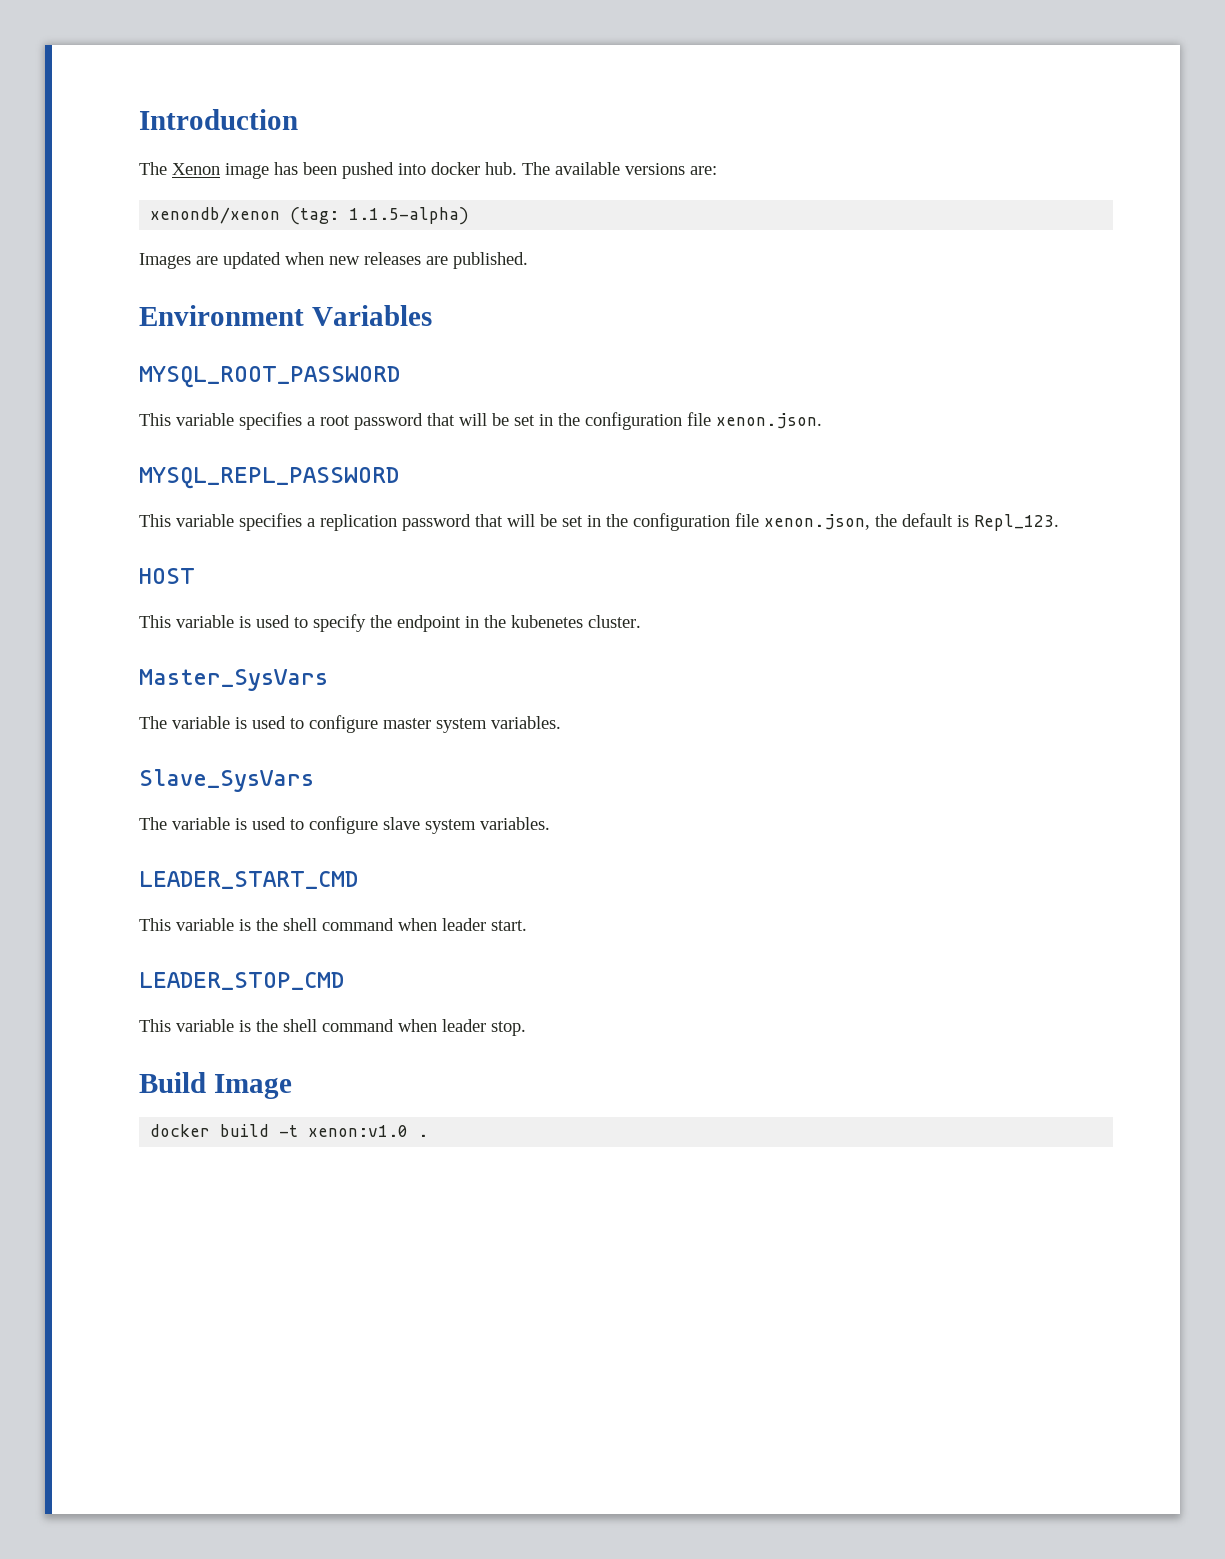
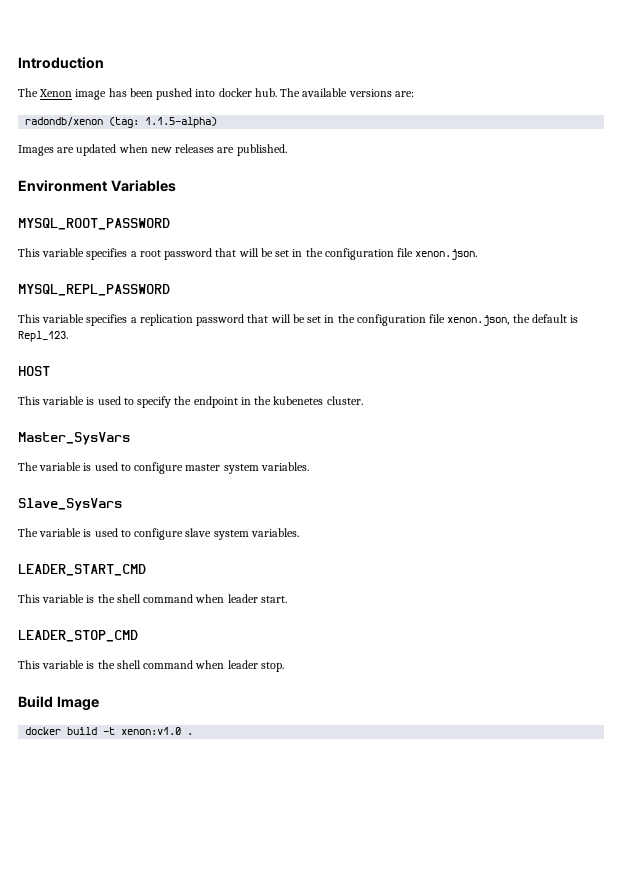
- xenondb/xenon (tag: 1.1.5-alpha)
+ radondb/xenon (tag: 1.1.5-alpha)

